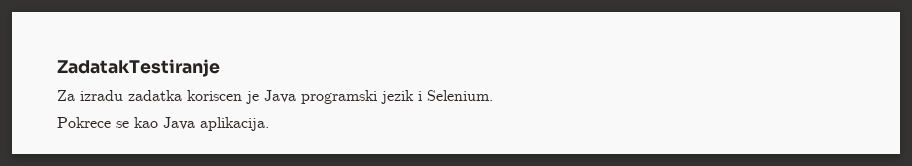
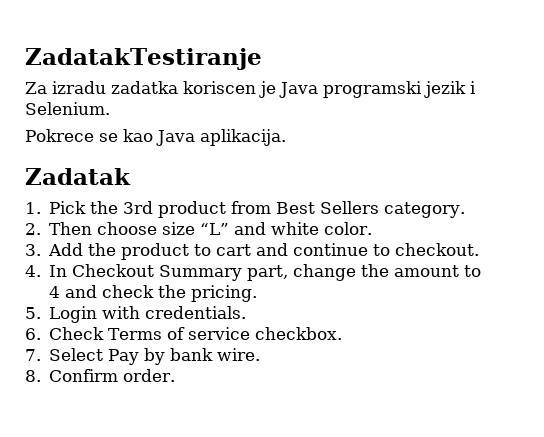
+ Zadatak
+ 1. Pick the 3rd product from Best Sellers category.
+ 2. Then choose size “L” and white color.
+ 3. Add the product to cart and continue to checkout.
+ 4. In Checkout Summary part, change the amount to 4 and check the pricing.
+ 5. Login with credentials.
+ 6. Check Terms of service checkbox.
+ 7. Select Pay by bank wire.
+ 8. Confirm order.

